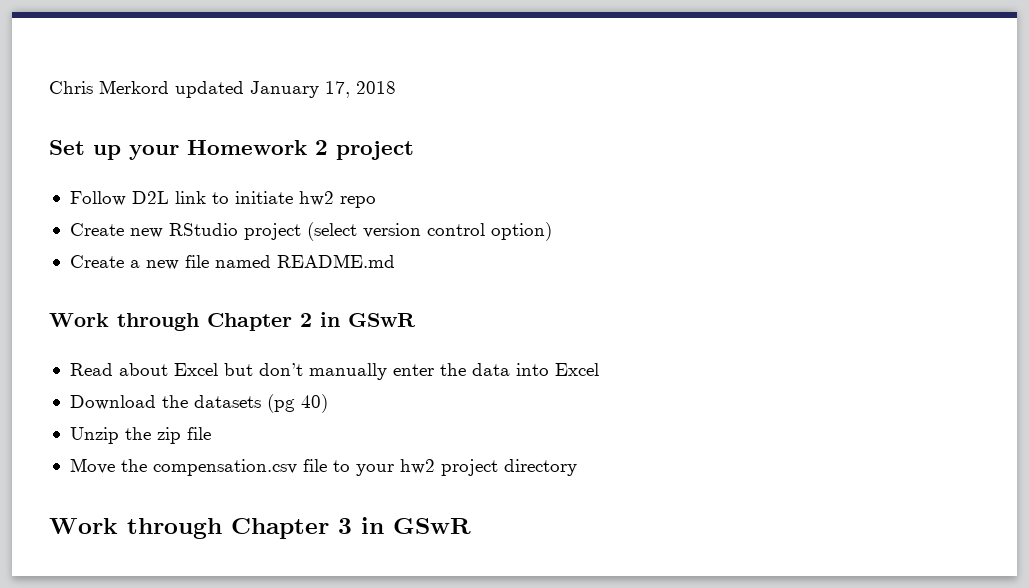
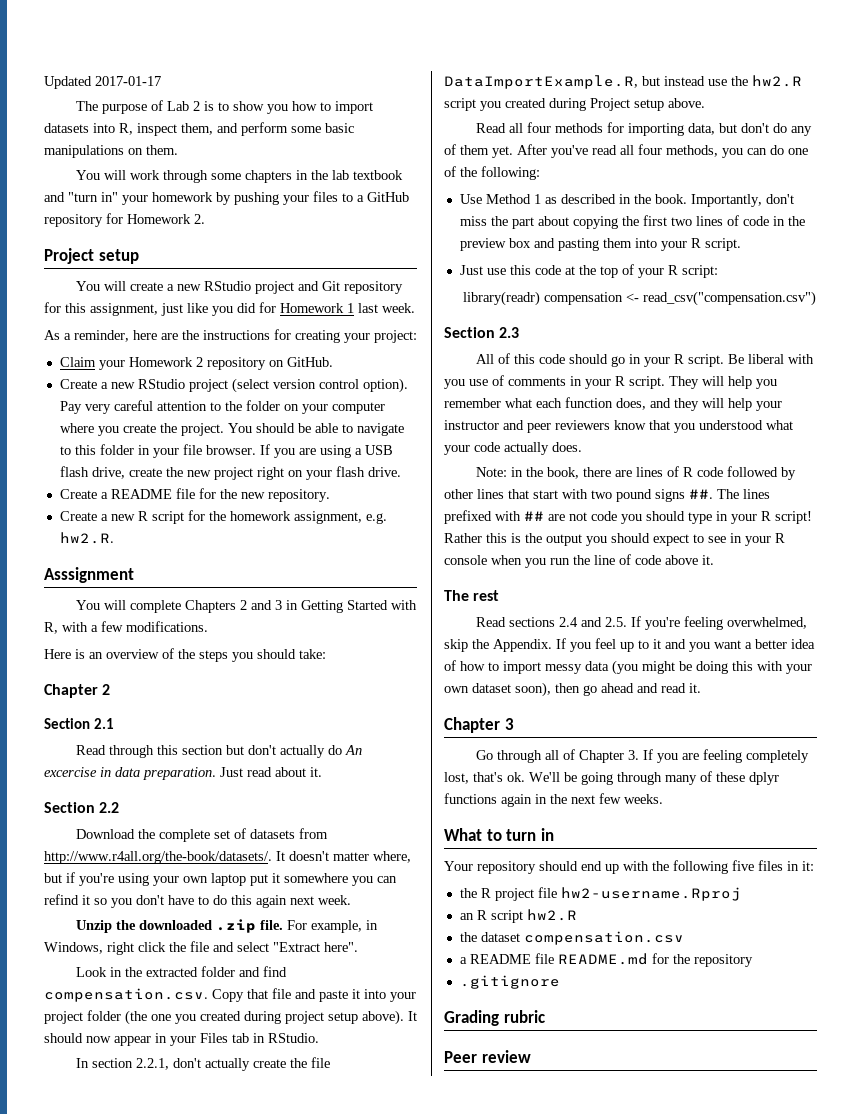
- Chris Merkord updated January 17, 2018
- Set up your Homework 2 project
- Follow D2L link to initiate hw2 repo
- Create new RStudio project (select version control option)
- Create a new file named README.md
- Work through Chapter 2 in GSwR
- Read about Excel but don’t manually enter the data into Excel
- Download the datasets (pg 40)
- Unzip the zip file
- Move the compensation.csv file to your hw2 project directory
- Work through Chapter 3 in GSwR
+ Updated 2017-01-17
+ The purpose of Lab 2 is to show you how to import datasets into R, inspect them, and perform some basic manipulations on them.
+ You will work through some chapters in the lab textbook and "turn in" your homework by pushing your files to a GitHub repository for Homework 2.
+ Project setup
+ You will create a new RStudio project and Git repository for this assignment, just like you did for Homework 1 last week.
+ As a reminder, here are the instructions for creating your project:
+ Claim your Homework 2 repository on GitHub.
+ Create a new RStudio project (select version control option). Pay very careful attention to the folder on your computer where you create the project. You should be able to navigate to this folder in your file browser. If you are using a USB flash drive, create the new project right on your flash drive.
+ Create a README file for the new repository.
+ Create a new R script for the homework assignment, e.g. hw2.R.
+ Asssignment
+ You will complete Chapters 2 and 3 in Getting Started with R, with a few modifications.
+ Here is an overview of the steps you should take:
+ Chapter 2
+ Section 2.1
+ Read through this section but don't actually do An excercise in data preparation. Just read about it.
+ Section 2.2
+ Download the complete set of datasets from http://www.r4all.org/the-book/datasets/. It doesn't matter where, but if you're using your own laptop put it somewhere you can refind it so you don't have to do this again next week.
+ Unzip the downloaded .zip file. For example, in Windows, right click the file and select "Extract here".
+ Look in the extracted folder and find compensation.csv. Copy that file and paste it into your project folder (the one you created during project setup above). It should now appear in your Files tab in RStudio.
+ In section 2.2.1, don't actually create the file DataImportExample.R, but instead use the hw2.R script you created during Project setup above.
+ Read all four methods for importing data, but don't do any of them yet. After you've read all four methods, you can do one of the following:
+ Use Method 1 as described in the book. Importantly, don't miss the part about copying the first two lines of code in the preview box and pasting them into your R script.
+ Just use this code at the top of your R script:
+ library(readr) compensation <- read_csv("compensation.csv")
+ Section 2.3
+ All of this code should go in your R script. Be liberal with you use of comments in your R script. They will help you remember what each function does, and they will help your instructor and peer reviewers know that you understood what your code actually does.
+ Note: in the book, there are lines of R code followed by other lines that start with two pound signs ##. The lines prefixed with ## are not code you should type in your R script! Rather this is the output you should expect to see in your R console when you run the line of code above it.
+ The rest
+ Read sections 2.4 and 2.5. If you're feeling overwhelmed, skip the Appendix. If you feel up to it and you want a better idea of how to import messy data (you might be doing this with your own dataset soon), then go ahead and read it.
+ Chapter 3
+ Go through all of Chapter 3. If you are feeling completely lost, that's ok. We'll be going through many of these dplyr functions again in the next few weeks.
+ What to turn in
+ Your repository should end up with the following five files in it:
+ the R project file hw2-username.Rproj
+ an R script hw2.R
+ the dataset compensation.csv
+ a README file README.md for the repository
+ .gitignore
+ Grading rubric
+ Peer review

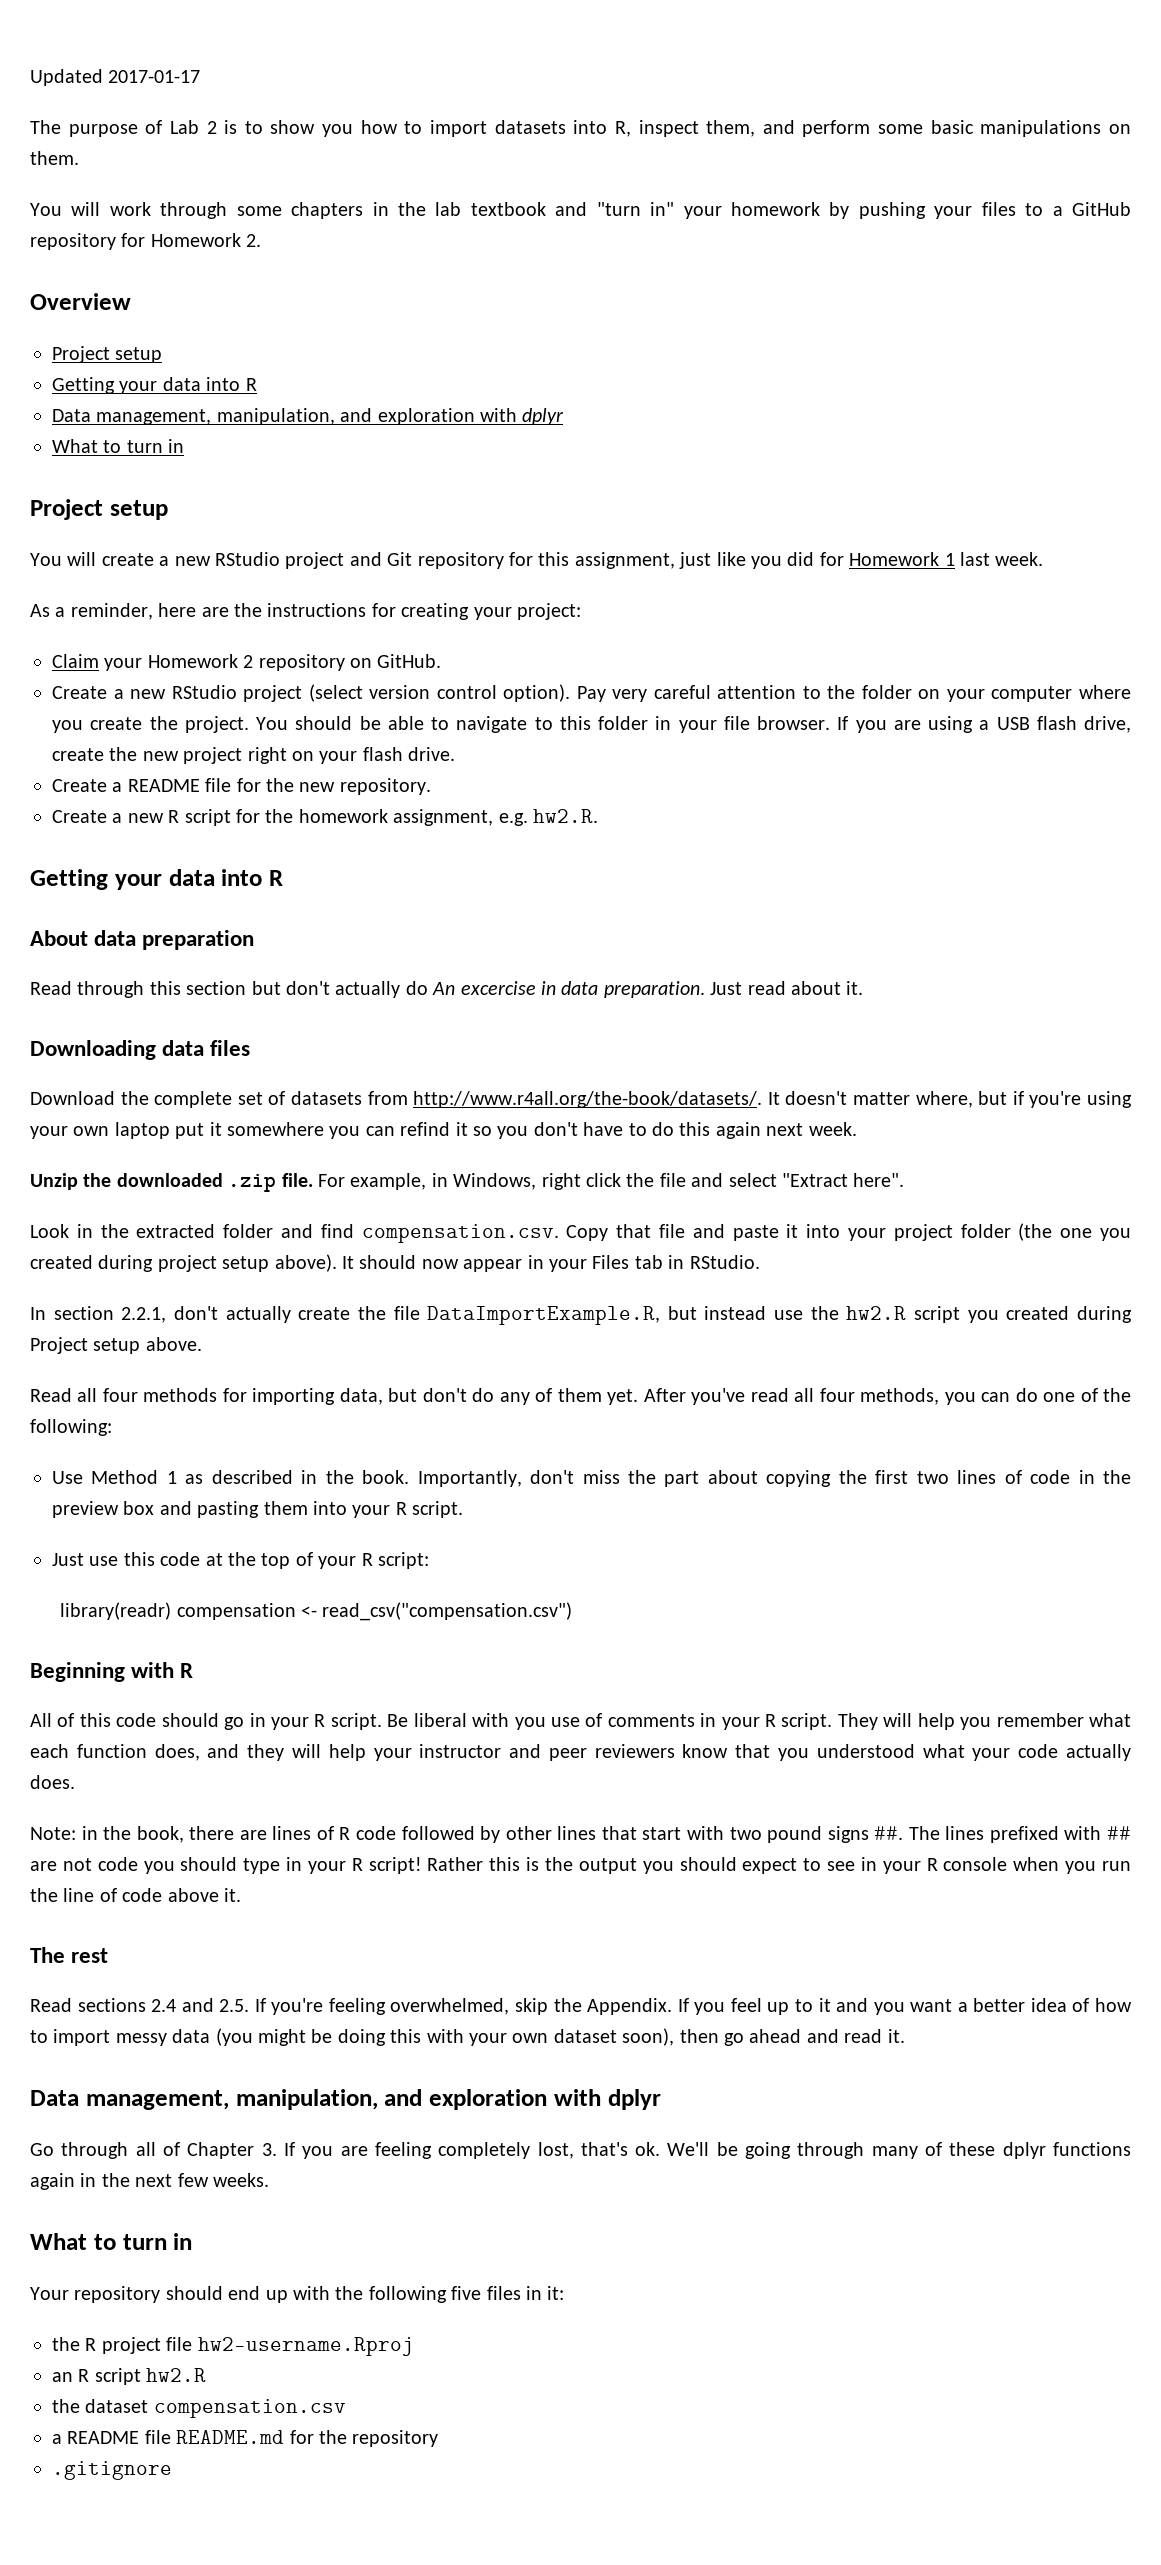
+ Overview
+ Project setup
+ Getting your data into R
+ Data management, manipulation, and exploration with dplyr
+ What to turn in
  Create a new R script for the homework assignment, e.g. hw2.R.
- Asssignment
- You will complete Chapters 2 and 3 in Getting Started with R, with a few modifications.
- Here is an overview of the steps you should take:
- Chapter 2
- Section 2.1
+ Getting your data into R
+ About data preparation
- Section 2.2
+ Downloading data files
- Section 2.3
+ Beginning with R
  If you feel up to it and you want a better idea of how to import messy data (you might be doing this with your own dataset soon), then go ahead and read it.
- Chapter 3
+ Data management, manipulation, and exploration with dplyr
- Grading rubric
- Peer review

